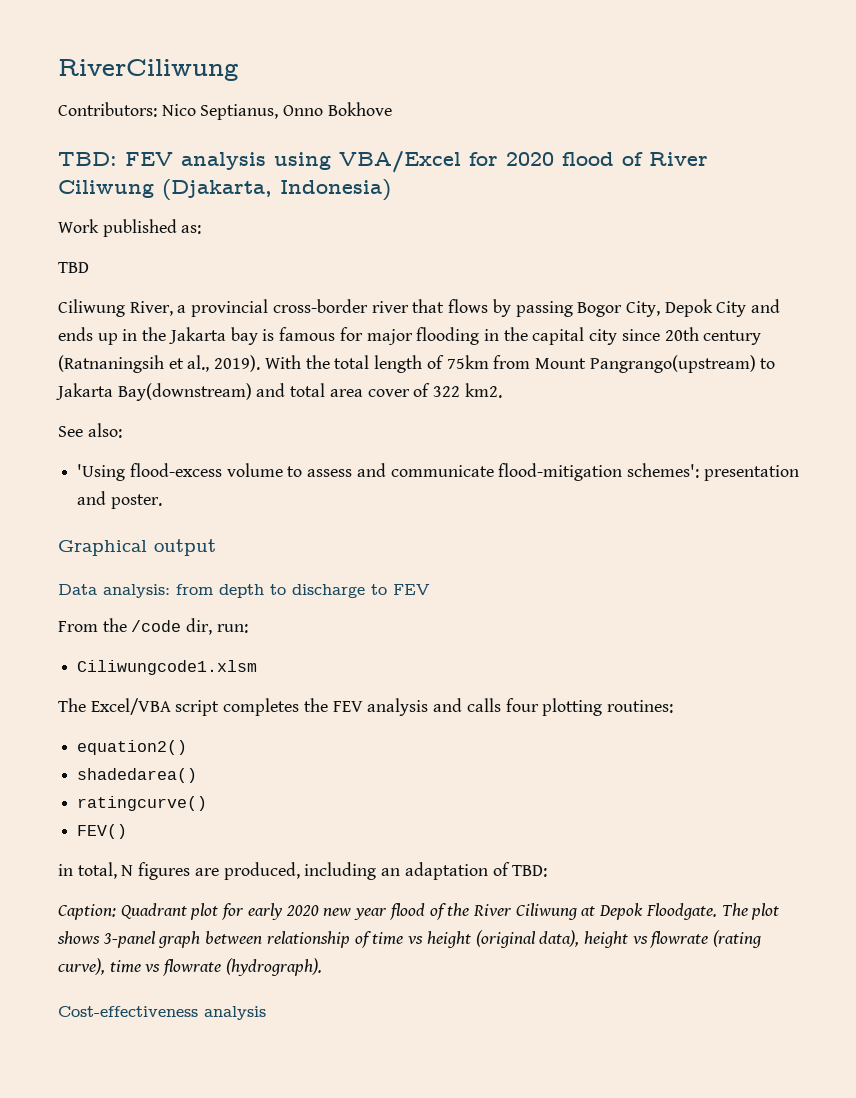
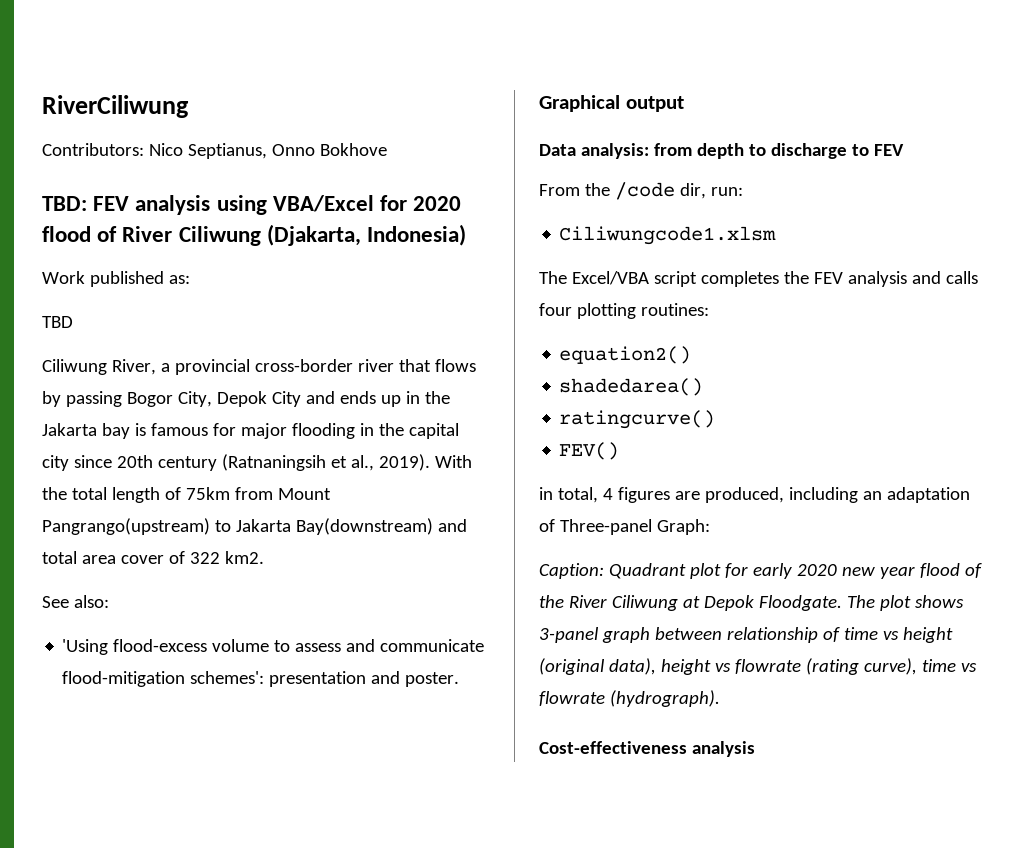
- in total, N figures are produced, including an adaptation of TBD:
+ in total, 4 figures are produced, including an adaptation of Three-panel Graph:

